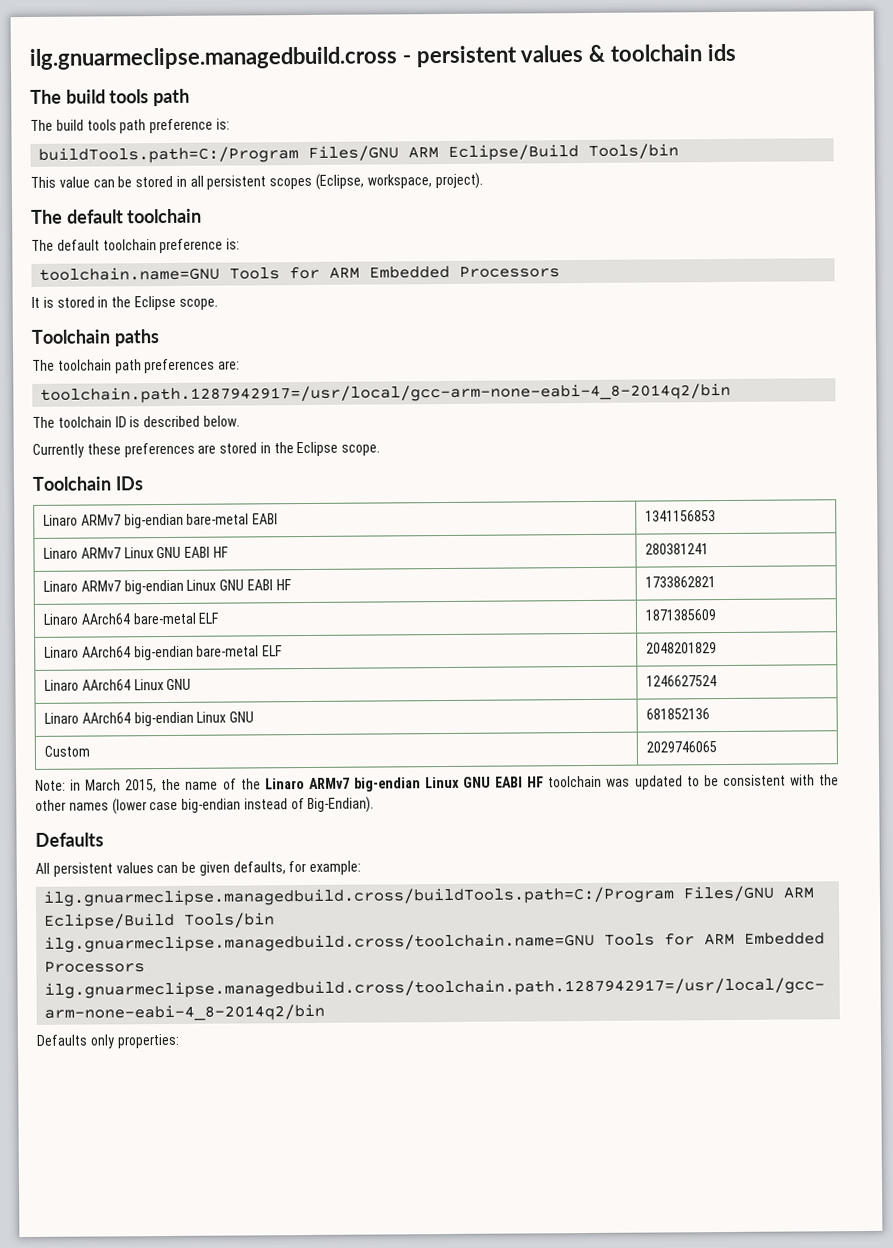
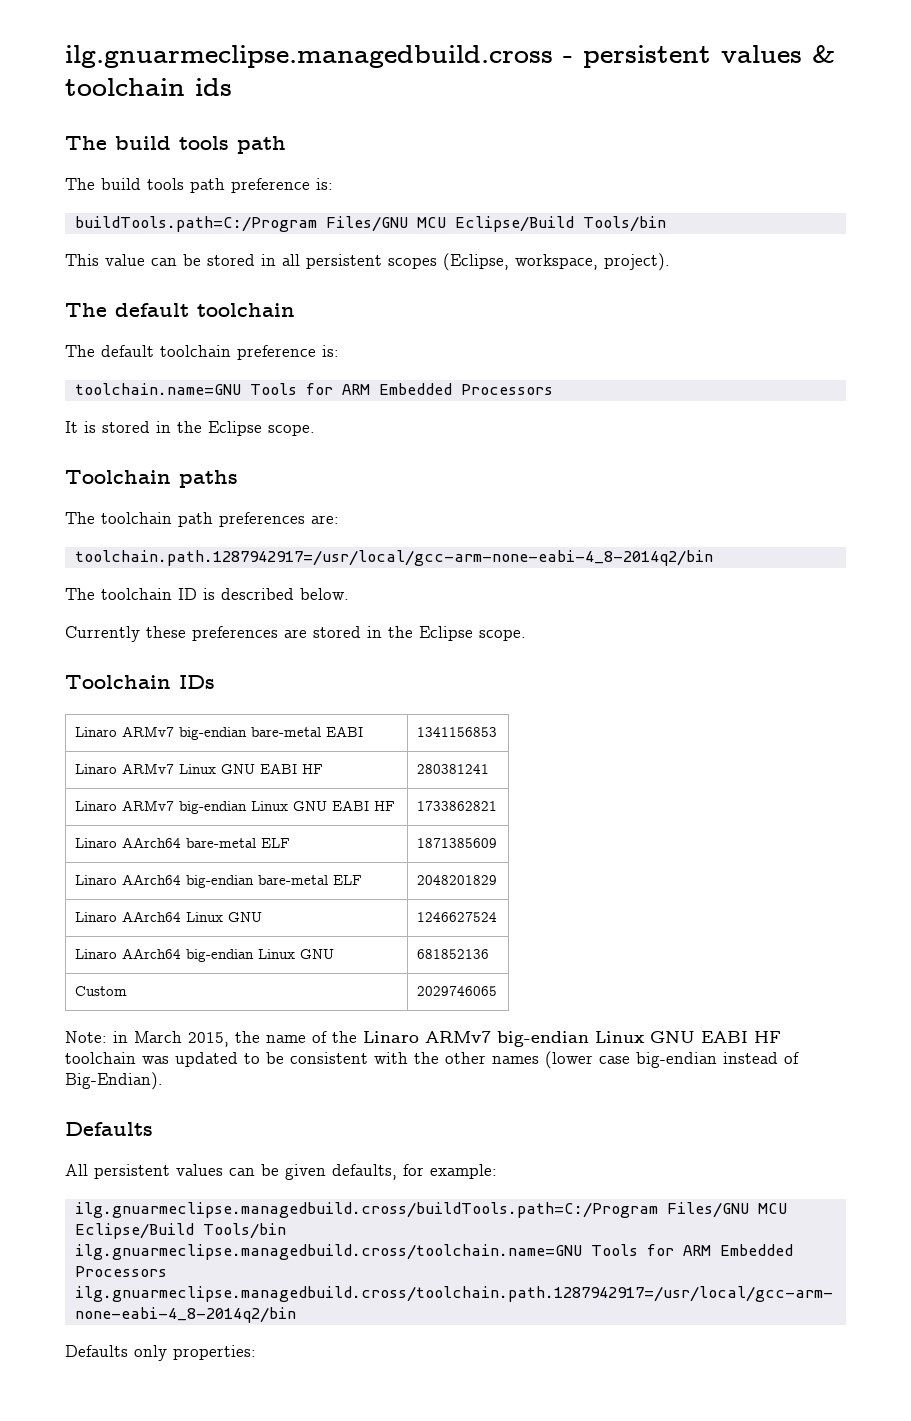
- buildTools.path=C:/Program Files/GNU ARM Eclipse/Build Tools/bin
+ buildTools.path=C:/Program Files/GNU MCU Eclipse/Build Tools/bin
- ilg.gnuarmeclipse.managedbuild.cross/buildTools.path=C:/Program Files/GNU ARM Eclipse/Build Tools/bin
+ ilg.gnuarmeclipse.managedbuild.cross/buildTools.path=C:/Program Files/GNU MCU Eclipse/Build Tools/bin

